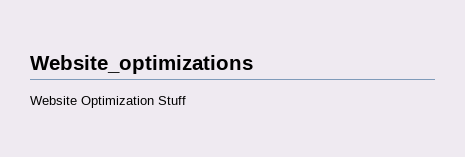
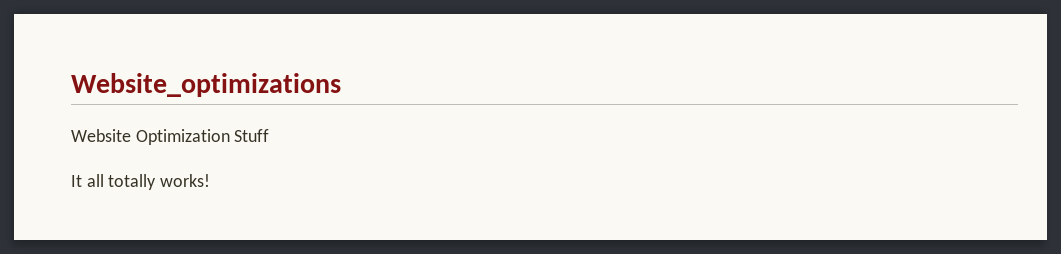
+ It all totally works!

